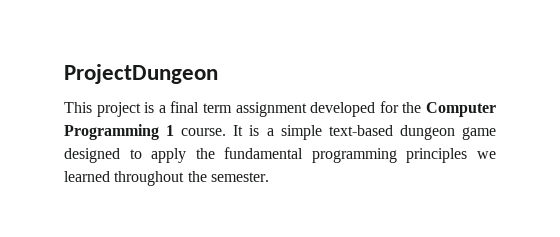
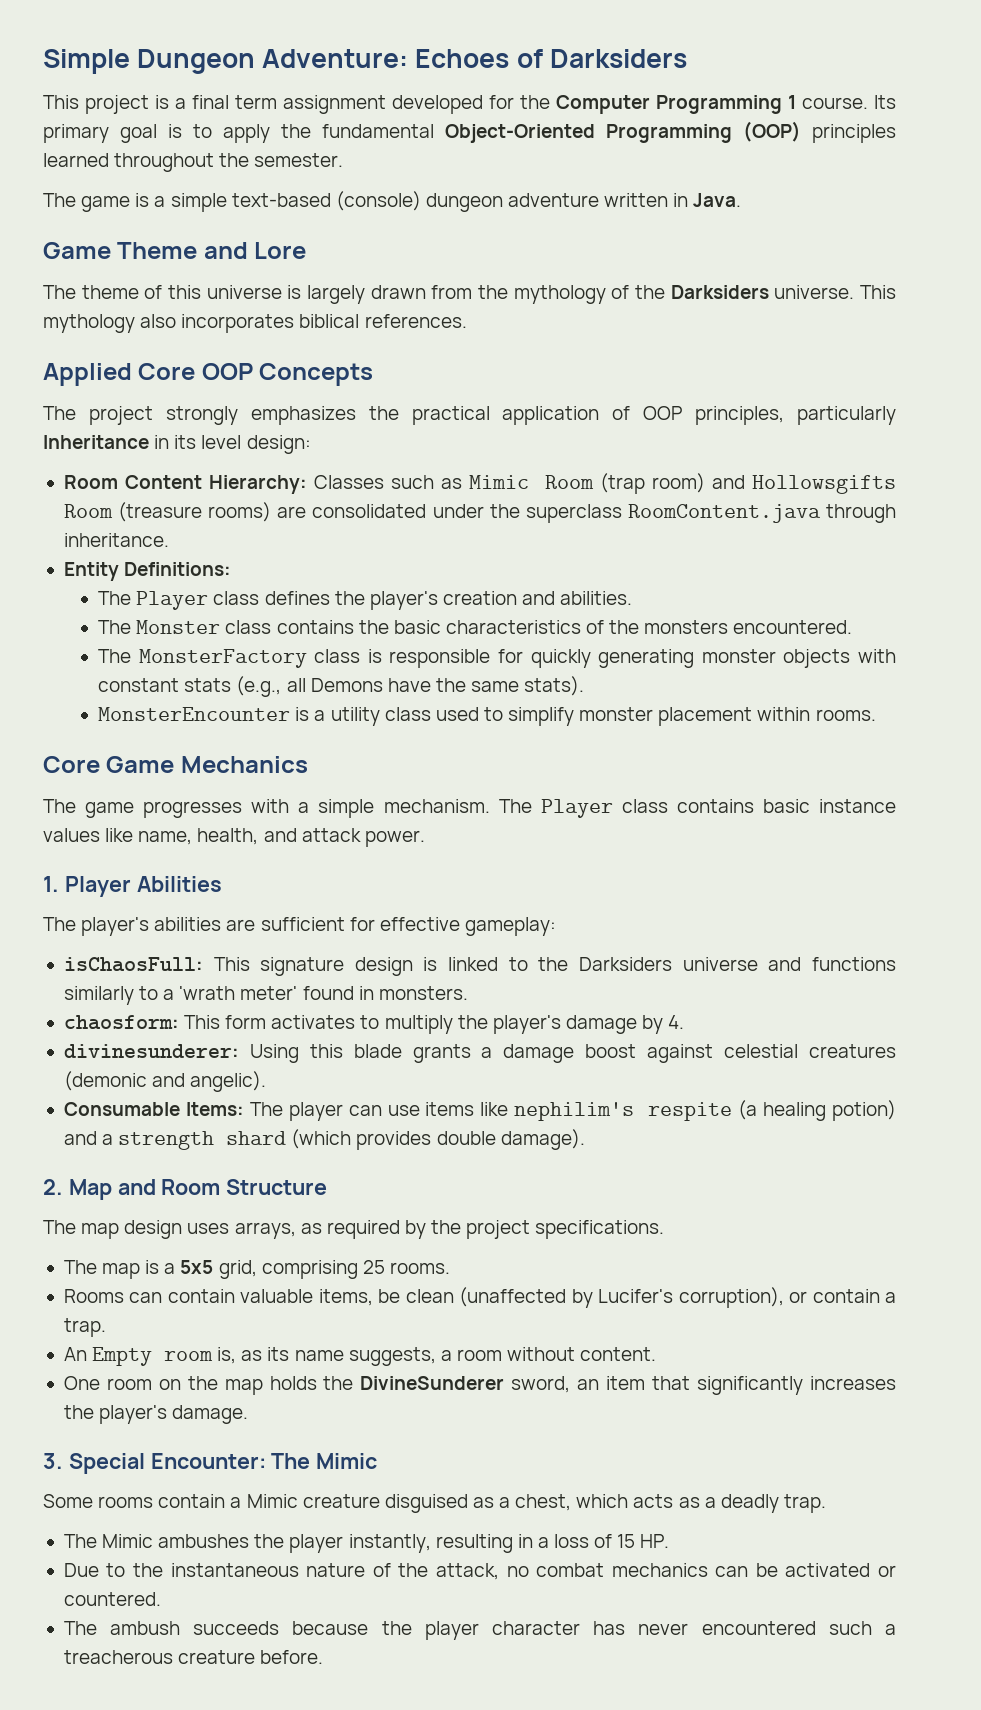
- ProjectDungeon
+ Simple Dungeon Adventure: Echoes of Darksiders
- It is a simple text-based dungeon game designed to apply the fundamental programming principles we learned throughout the semester.
+ Its primary goal is to apply the fundamental Object-Oriented Programming (OOP) principles learned throughout the semester.
+ The game is a simple text-based (console) dungeon adventure written in Java.
+ Game Theme and Lore
+ The theme of this universe is largely drawn from the mythology of the Darksiders universe. This mythology also incorporates biblical references.
+ Applied Core OOP Concepts
+ The project strongly emphasizes the practical application of OOP principles, particularly Inheritance in its level design:
+ Room Content Hierarchy: Classes such as Mimic Room (trap room) and Hollowsgifts Room (treasure rooms) are consolidated under the superclass RoomContent.java through inheritance.
+ Entity Definitions:
+ The Player class defines the player's creation and abilities.
+ The Monster class contains the basic characteristics of the monsters encountered.
+ The MonsterFactory class is responsible for quickly generating monster objects with constant stats (e.g., all Demons have the same stats).
+ MonsterEncounter is a utility class used to simplify monster placement within rooms.
+ Core Game Mechanics
+ The game progresses with a simple mechanism. The Player class contains basic instance values like name, health, and attack power.
+ 1. Player Abilities
+ The player's abilities are sufficient for effective gameplay:
+ isChaosFull: This signature design is linked to the Darksiders universe and functions similarly to a 'wrath meter' found in monsters.
+ chaosform: This form activates to multiply the player's damage by 4.
+ divinesunderer: Using this blade grants a damage boost against celestial creatures (demonic and angelic).
+ Consumable Items: The player can use items like nephilim's respite (a healing potion) and a strength shard (which provides double damage).
+ 2. Map and Room Structure
+ The map design uses arrays, as required by the project specifications.
+ The map is a 5x5 grid, comprising 25 rooms.
+ Rooms can contain valuable items, be clean (unaffected by Lucifer's corruption), or contain a trap.
+ An Empty room is, as its name suggests, a room without content.
+ One room on the map holds the DivineSunderer sword, an item that significantly increases the player's damage.
+ 3. Special Encounter: The Mimic
+ Some rooms contain a Mimic creature disguised as a chest, which acts as a deadly trap.
+ The Mimic ambushes the player instantly, resulting in a loss of 15 HP.
+ Due to the instantaneous nature of the attack, no combat mechanics can be activated or countered.
+ The ambush succeeds because the player character has never encountered such a treacherous creature before.

